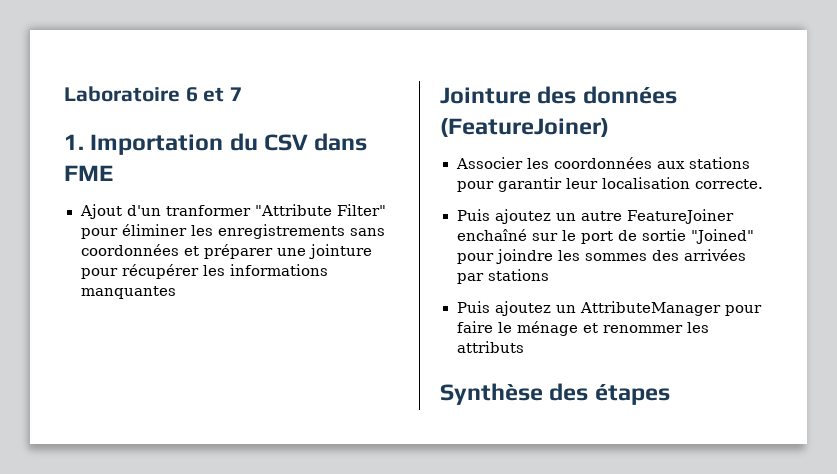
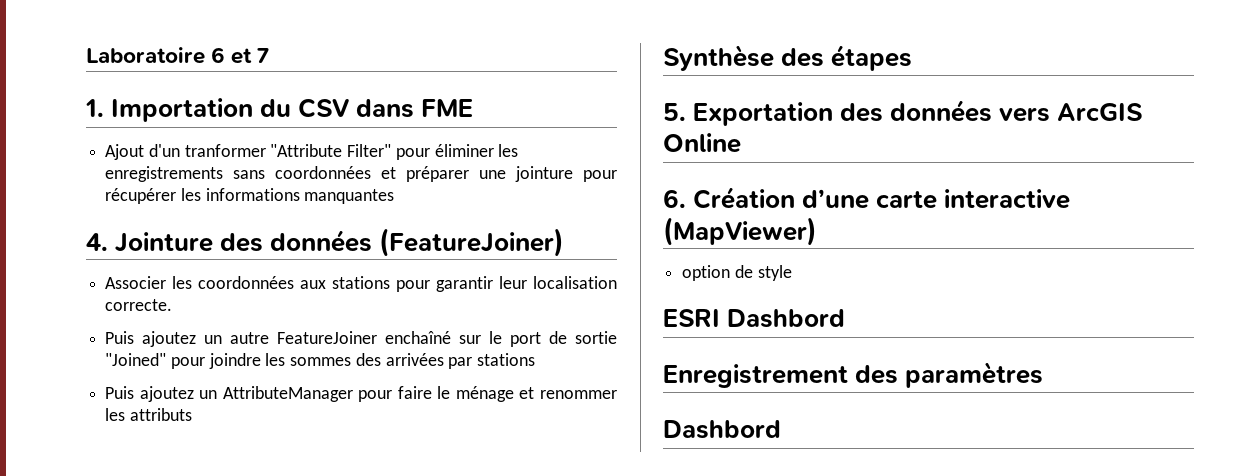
- Jointure des données (FeatureJoiner)
+ 4. Jointure des données (FeatureJoiner)
+ 5. Exportation des données vers ArcGIS Online
+ 6. Création d’une carte interactive (MapViewer)
+ option de style
+ ESRI Dashbord
+ Enregistrement des paramètres
+ Dashbord

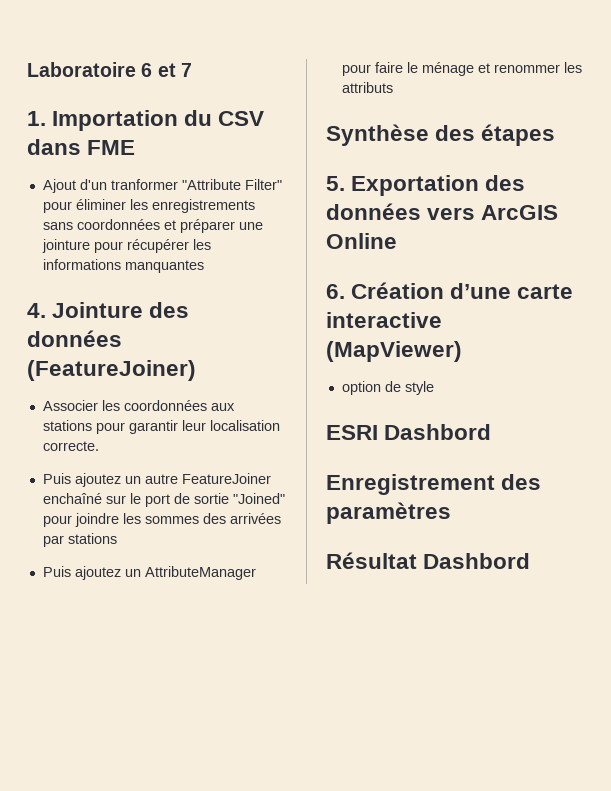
  Enregistrement des paramètres
- Dashbord
+ Résultat Dashbord

